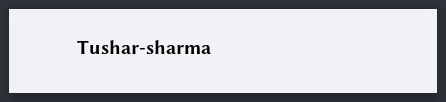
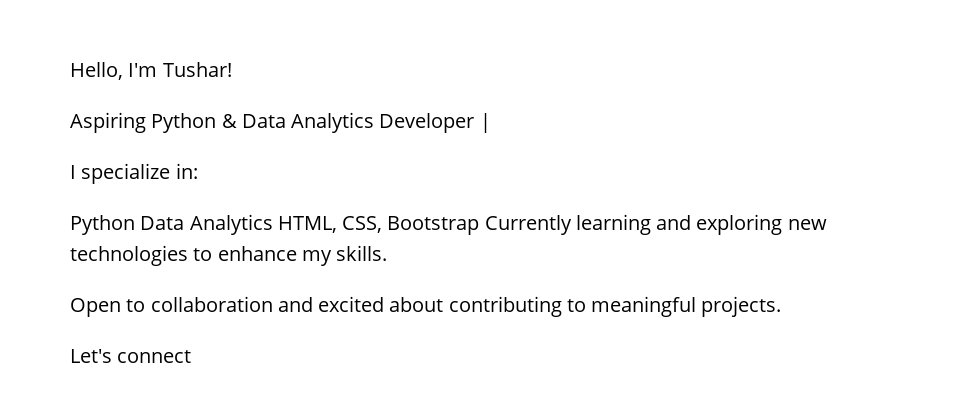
- Tushar-sharma
+ Hello, I'm Tushar!
+ Aspiring Python & Data Analytics Developer |
+ I specialize in:
+ Python Data Analytics HTML, CSS, Bootstrap Currently learning and exploring new technologies to enhance my skills.
+ Open to collaboration and excited about contributing to meaningful projects.
+ Let's connect

